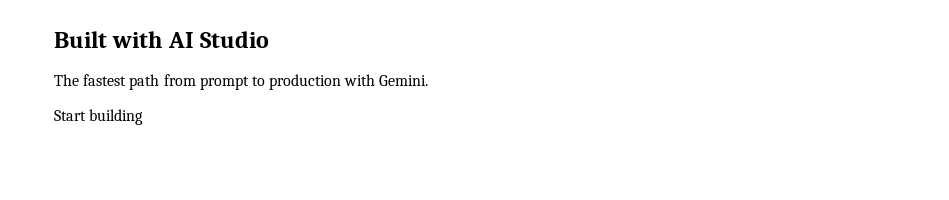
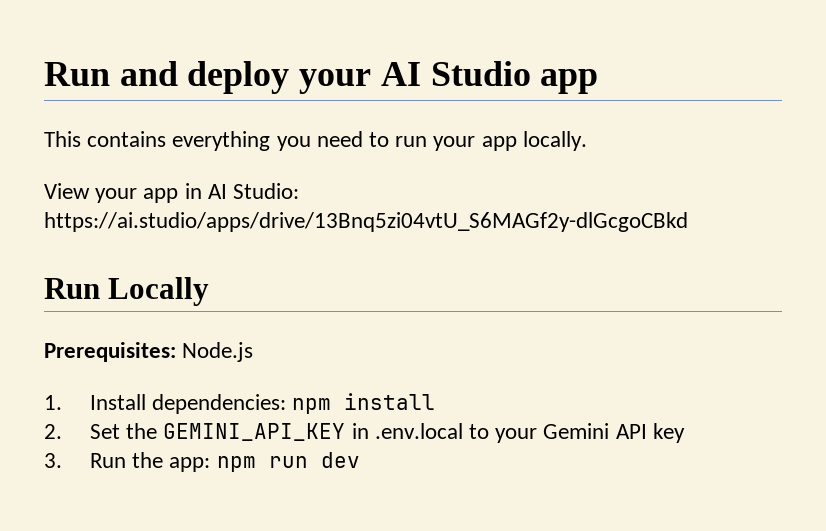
- Built with AI Studio
- The fastest path from prompt to production with Gemini.
- Start building
+ Run and deploy your AI Studio app
+ This contains everything you need to run your app locally.
+ View your app in AI Studio: https://ai.studio/apps/drive/13Bnq5zi04vtU_S6MAGf2y-dlGcgoCBkd
+ Run Locally
+ Prerequisites: Node.js
+ 1. Install dependencies: npm install
+ 2. Set the GEMINI_API_KEY in .env.local to your Gemini API key
+ 3. Run the app: npm run dev

